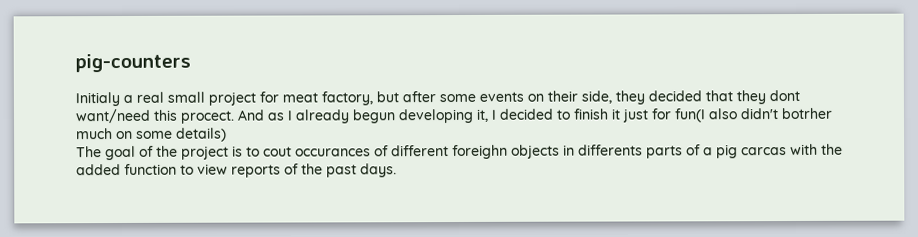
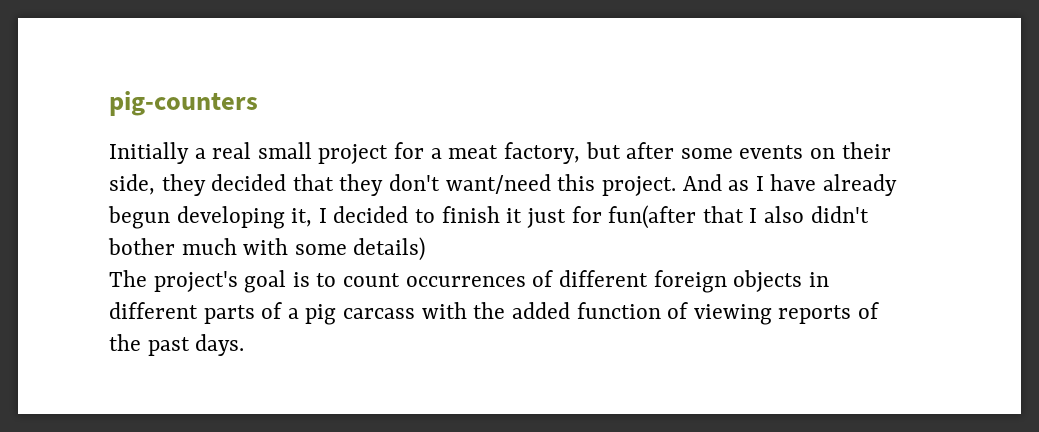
- Initialy a real small project for meat factory, but after some events on their side, they decided that they dont want/need this procect.
+ Initially a real small project for a meat factory, but after some events on their side, they decided that they don't want/need this project.
- And as I already begun developing it, I decided to finish it just for fun(I also didn't botrher much on some details)
- The goal of the project is to cout occurances of different foreighn objects in differents parts of a pig carcas with the added function to view reports of the past days.
+ And as I have already begun developing it, I decided to finish it just for fun(after that I also didn't bother much with some details)
+ The project's goal is to count occurrences of different foreign objects in different parts of a pig carcass with the added function of viewing reports of the past days.

